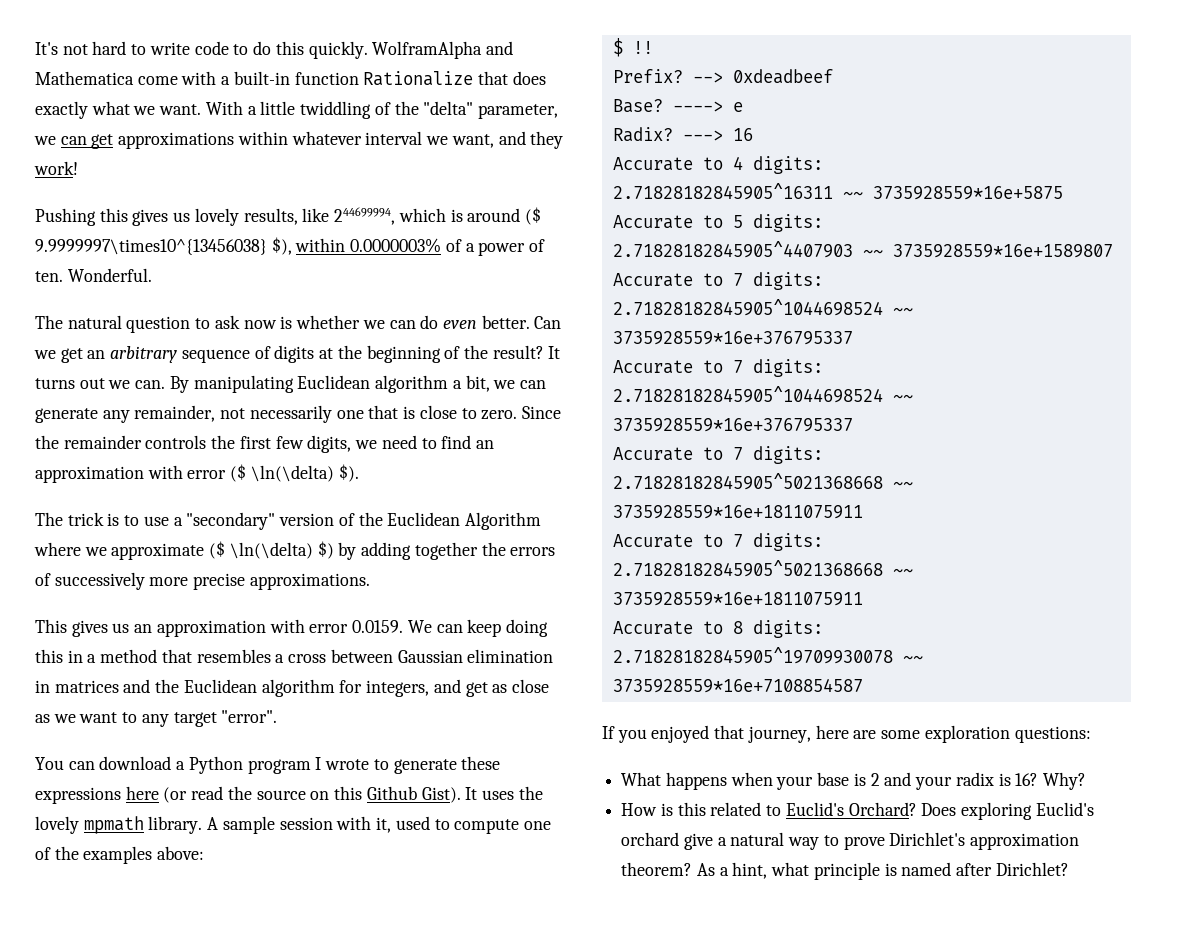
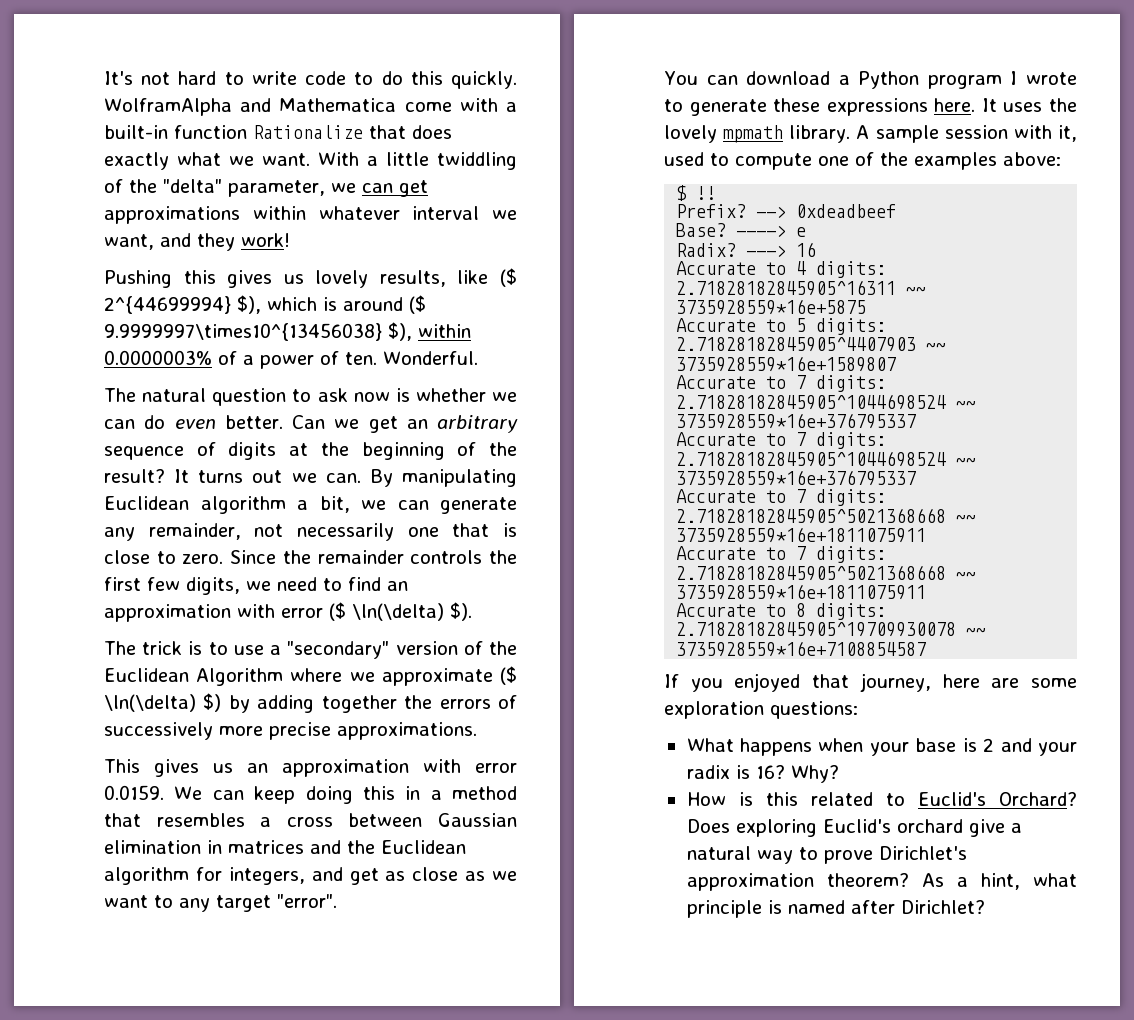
- Pushing this gives us lovely results, like 244699994, which is around ($ 9.9999997\times10^{13456038} $), within 0.0000003% of a power of ten.
+ Pushing this gives us lovely results, like ($ 2^{44699994} $), which is around ($ 9.9999997\times10^{13456038} $), within 0.0000003% of a power of ten.
- You can download a Python program I wrote to generate these expressions here (or read the source on this Github Gist).
+ You can download a Python program I wrote to generate these expressions here.

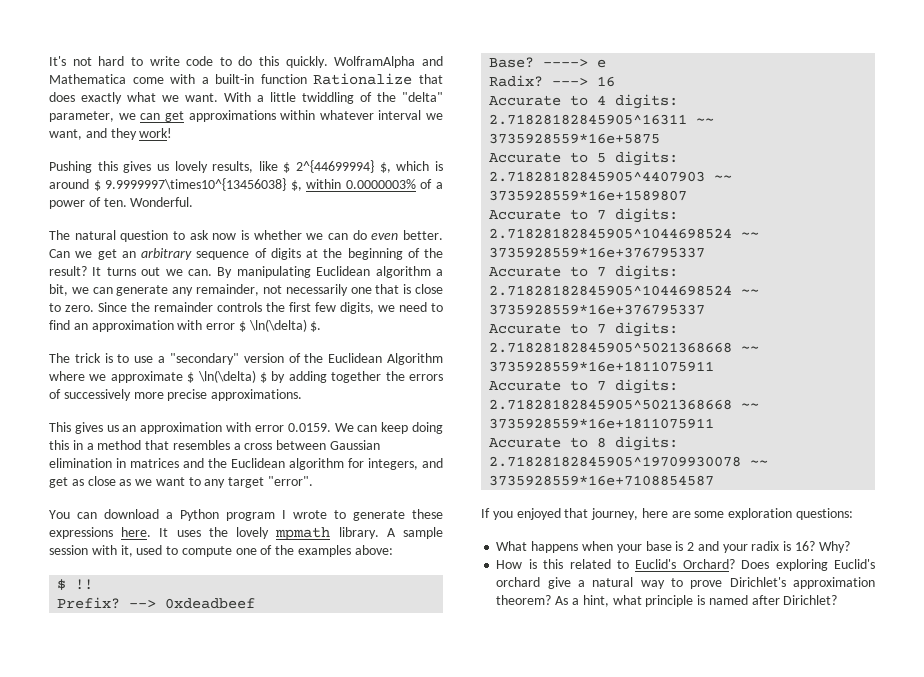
- Pushing this gives us lovely results, like ($ 2^{44699994} $), which is around ($ 9.9999997\times10^{13456038} $), within 0.0000003% of a power of ten.
+ Pushing this gives us lovely results, like $ 2^{44699994} $, which is around $ 9.9999997\times10^{13456038} $, within 0.0000003% of a power of ten.
- Since the remainder controls the first few digits, we need to find an approximation with error ($ \ln(\delta) $).
+ Since the remainder controls the first few digits, we need to find an approximation with error $ \ln(\delta) $.
- The trick is to use a "secondary" version of the Euclidean Algorithm where we approximate ($ \ln(\delta) $) by adding together the errors of successively more precise approximations.
+ The trick is to use a "secondary" version of the Euclidean Algorithm where we approximate $ \ln(\delta) $ by adding together the errors of successively more precise approximations.

